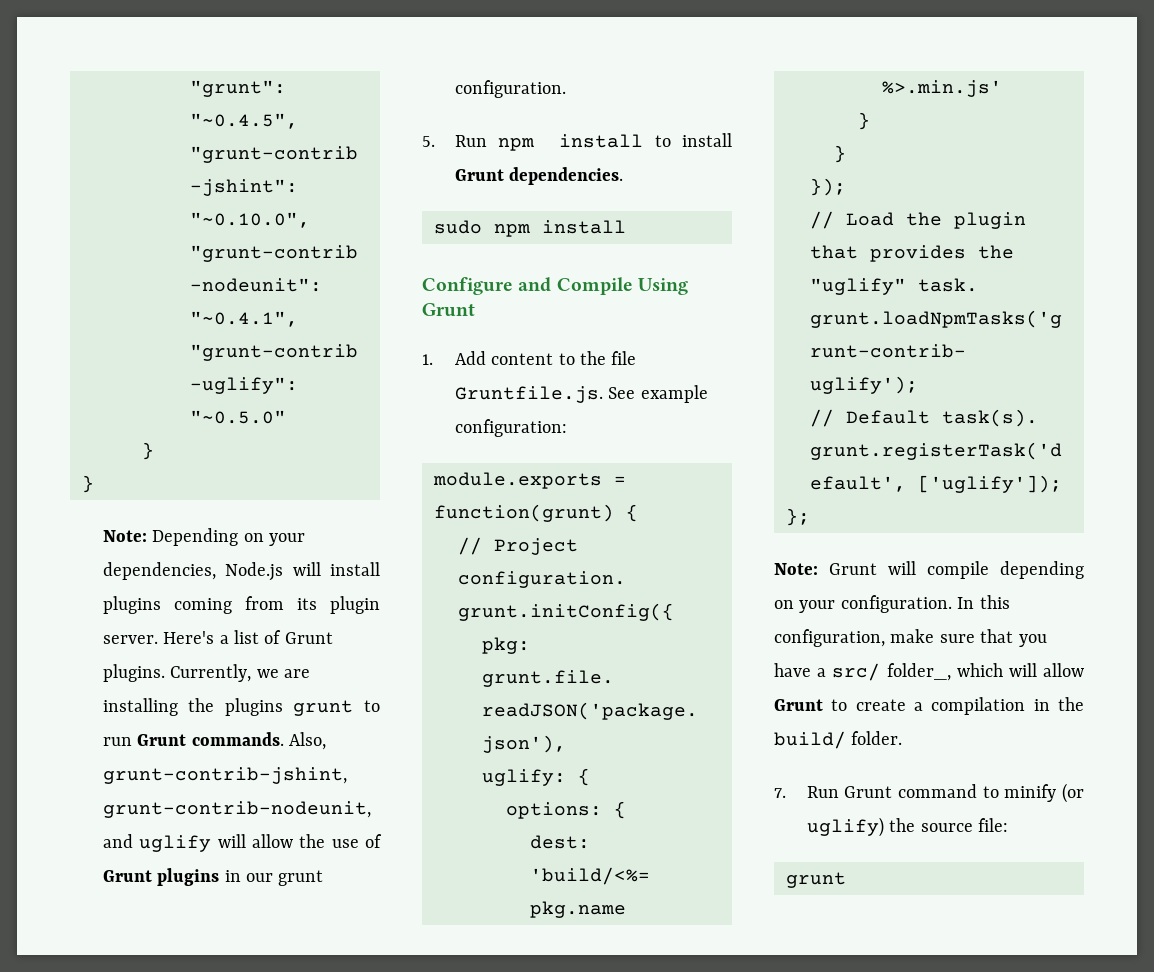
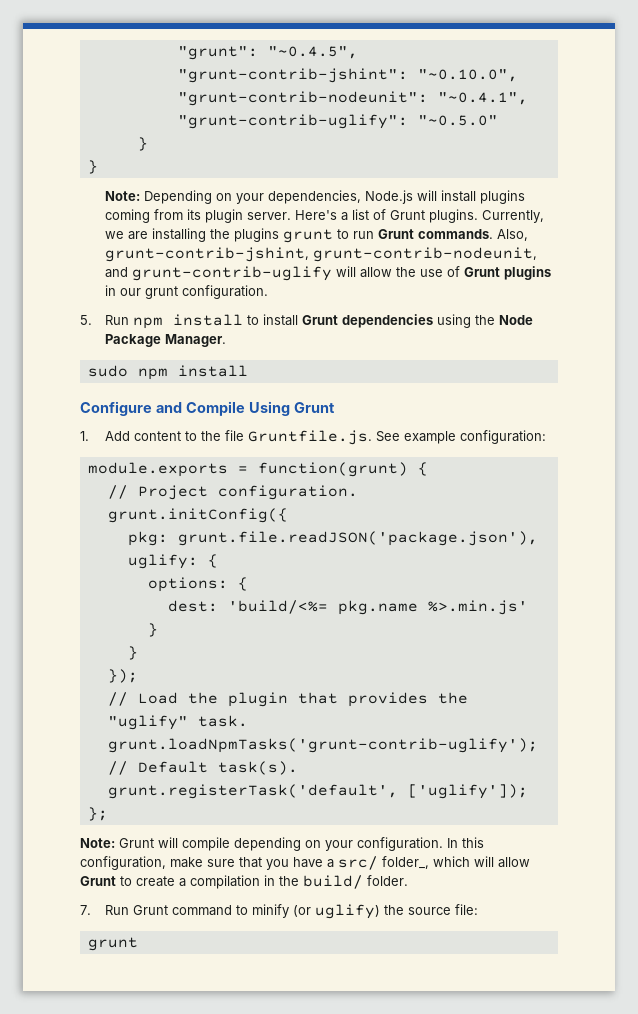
- Also, grunt-contrib-jshint, grunt-contrib-nodeunit, and uglify will allow the use of Grunt plugins in our grunt configuration.
+ Also, grunt-contrib-jshint, grunt-contrib-nodeunit, and grunt-contrib-uglify will allow the use of Grunt plugins in our grunt configuration.
- 5. Run npm install to install Grunt dependencies.
+ 5. Run npm install to install Grunt dependencies using the Node Package Manager.

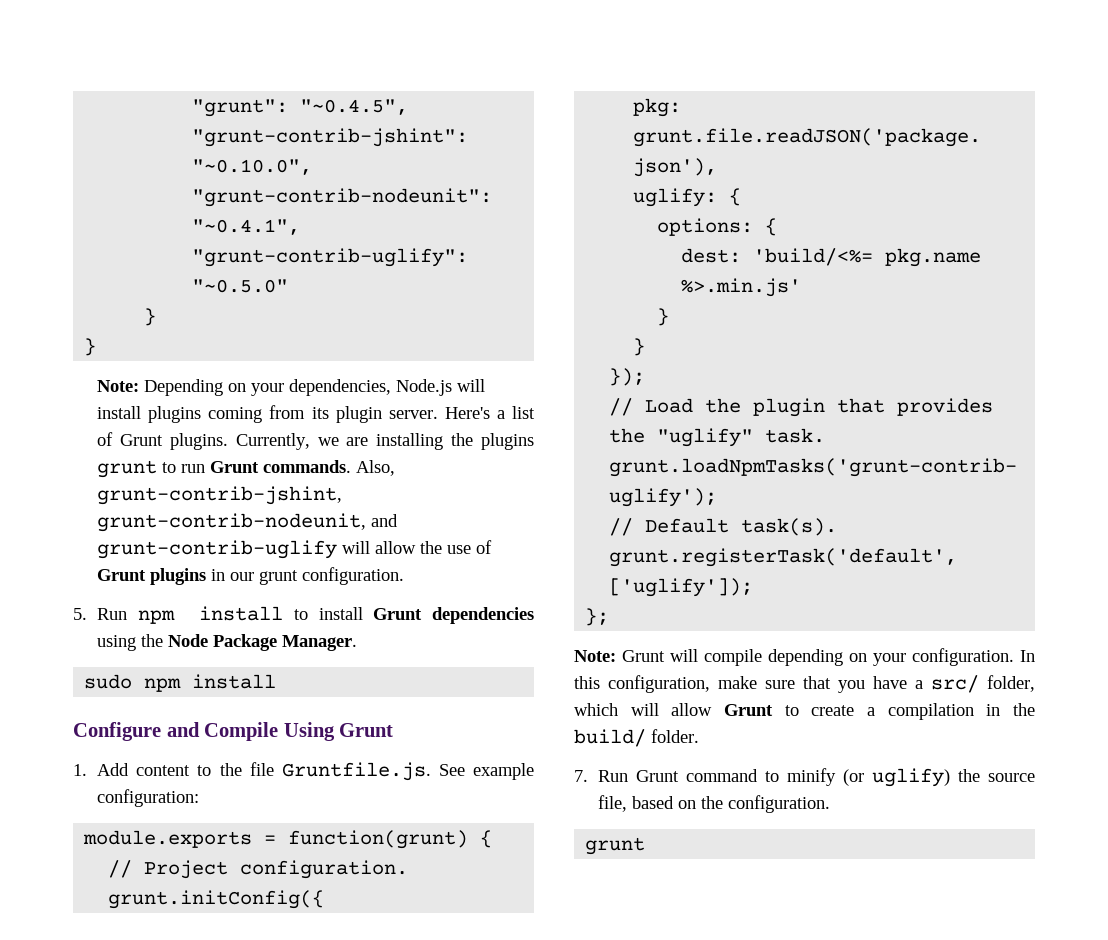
- In this configuration, make sure that you have a src/ folder_, which will allow Grunt to create a compilation in the build/ folder.
+ In this configuration, make sure that you have a src/ folder, which will allow Grunt to create a compilation in the build/ folder.
- 7. Run Grunt command to minify (or uglify) the source file:
+ 7. Run Grunt command to minify (or uglify) the source file, based on the configuration.

